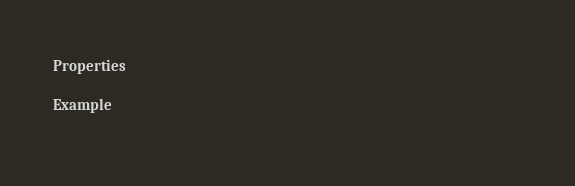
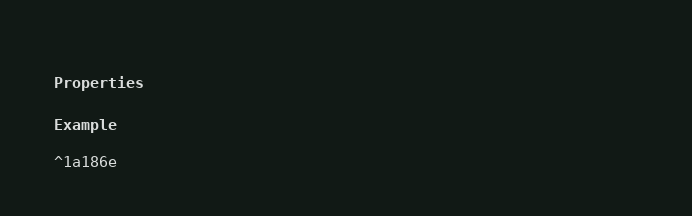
+ ^1a186e

